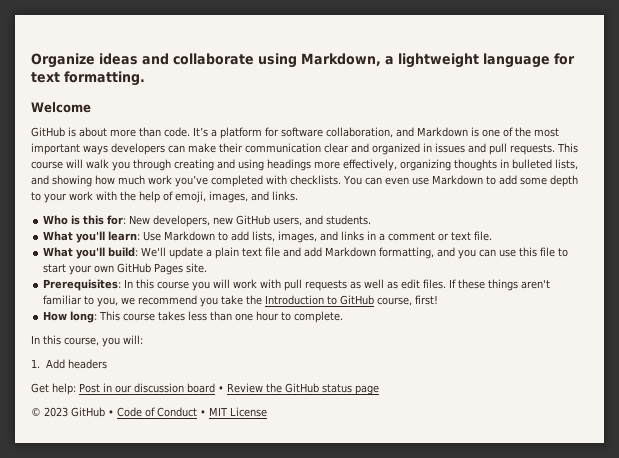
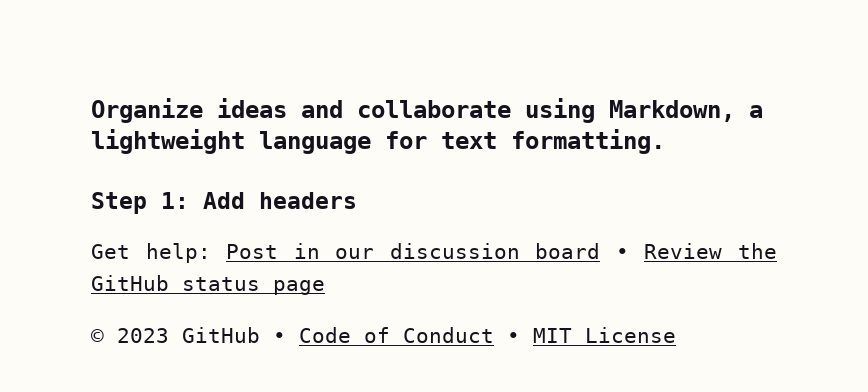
- Welcome
- GitHub is about more than code. It’s a platform for software collaboration, and Markdown is one of the most important ways developers can make their communication clear and organized in issues and pull requests. This course will walk you through creating and using headings more effectively, organizing thoughts in bulleted lists, and showing how much work you’ve completed with checklists. You can even use Markdown to add some depth to your work with the help of emoji, images, and links.
- Who is this for: New developers, new GitHub users, and students.
- What you'll learn: Use Markdown to add lists, images, and links in a comment or text file.
- What you'll build: We'll update a plain text file and add Markdown formatting, and you can use this file to start your own GitHub Pages site.
- Prerequisites: In this course you will work with pull requests as well as edit files. If these things aren't familiar to you, we recommend you take the Introduction to GitHub course, first!
- How long: This course takes less than one hour to complete.
- In this course, you will:
- 1. Add headers
+ Step 1: Add headers

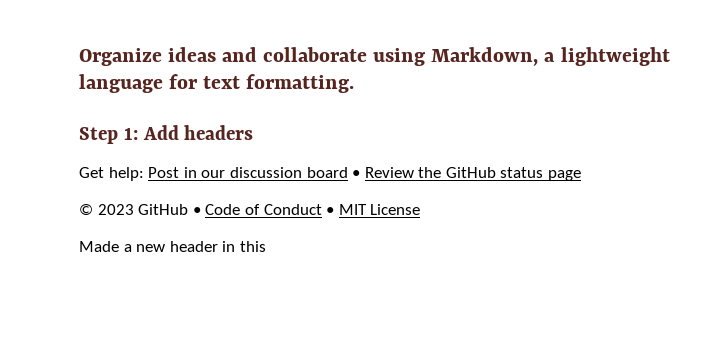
+ Made a new header in this

